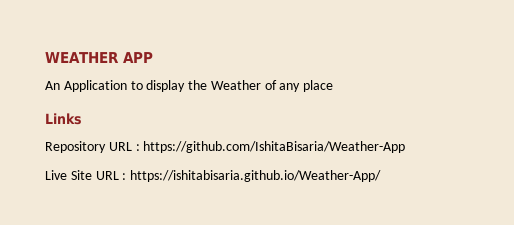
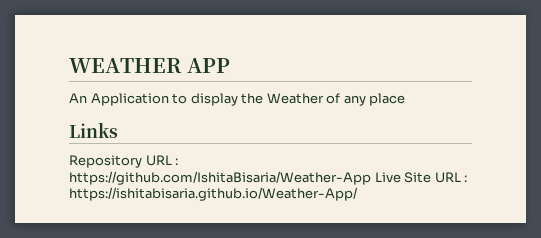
- Repository URL : https://github.com/IshitaBisaria/Weather-App
- Live Site URL : https://ishitabisaria.github.io/Weather-App/
+ Repository URL : https://github.com/IshitaBisaria/Weather-App Live Site URL : https://ishitabisaria.github.io/Weather-App/

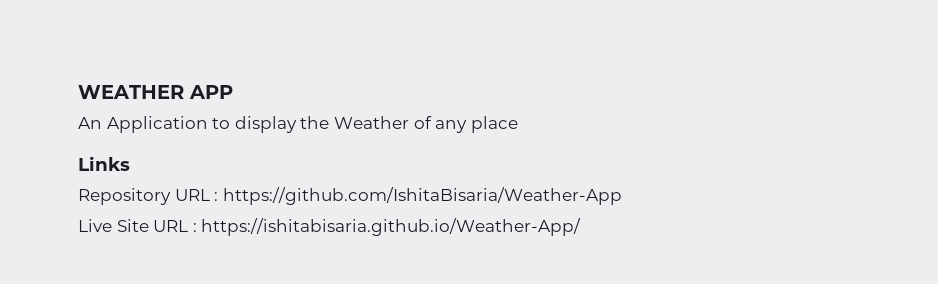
- Repository URL : https://github.com/IshitaBisaria/Weather-App Live Site URL : https://ishitabisaria.github.io/Weather-App/
+ Repository URL : https://github.com/IshitaBisaria/Weather-App
+ Live Site URL : https://ishitabisaria.github.io/Weather-App/

